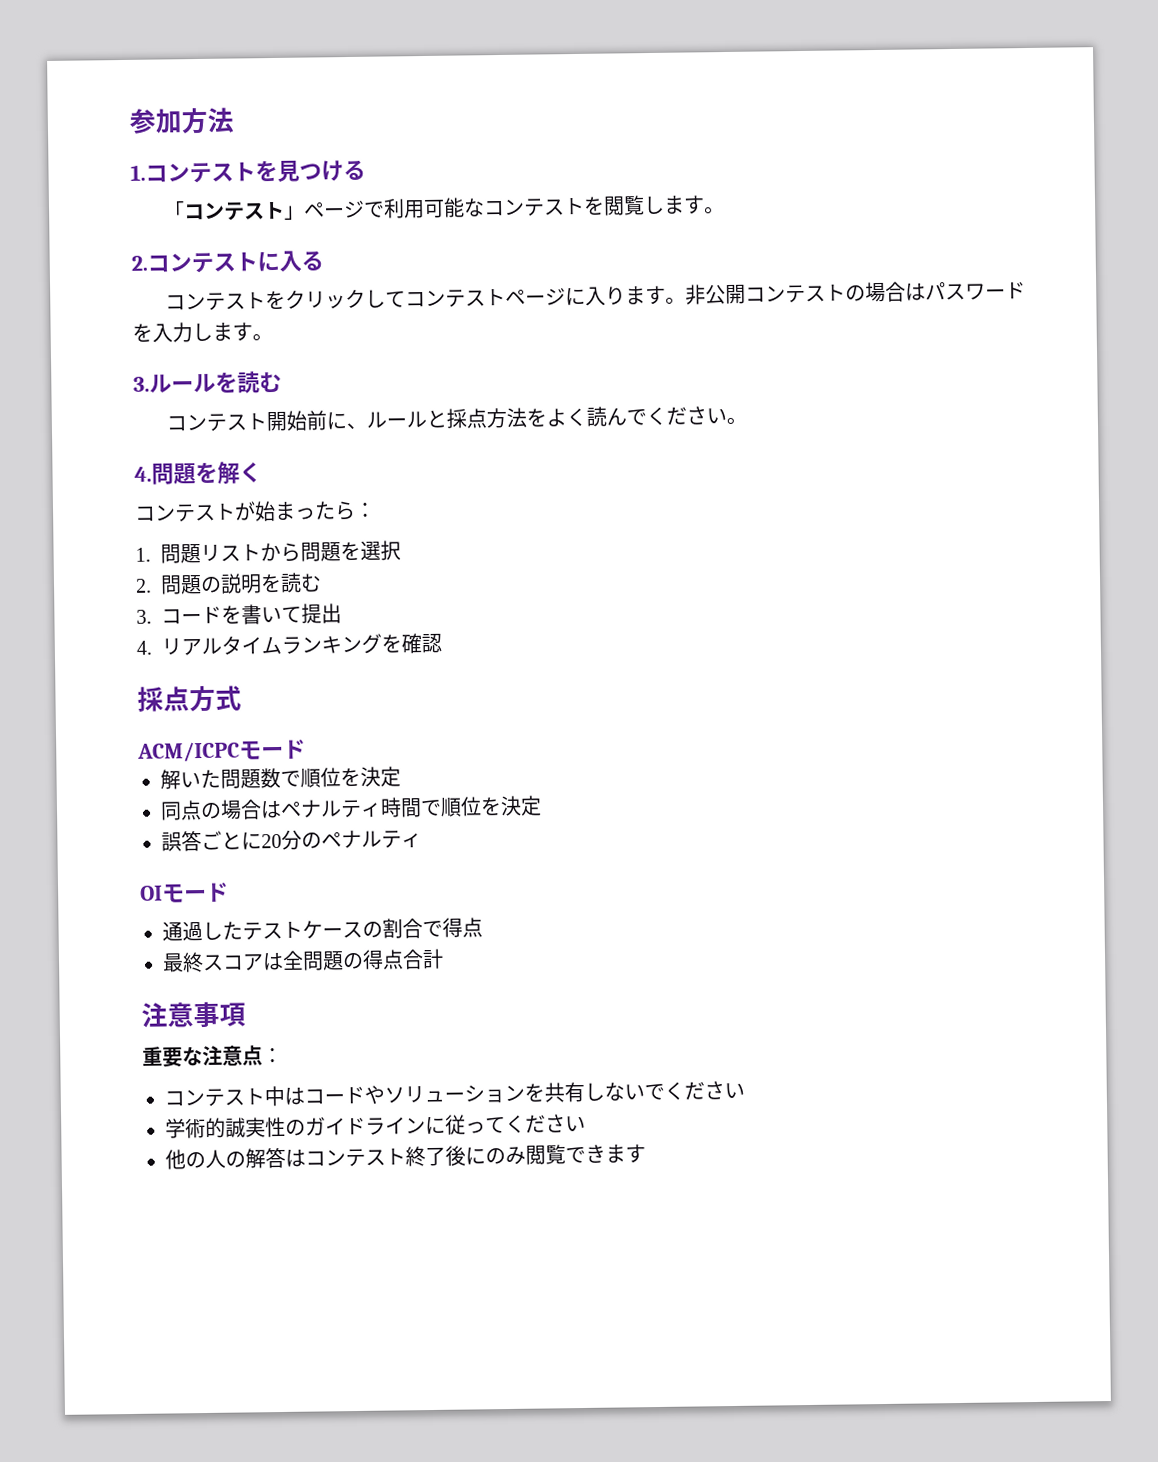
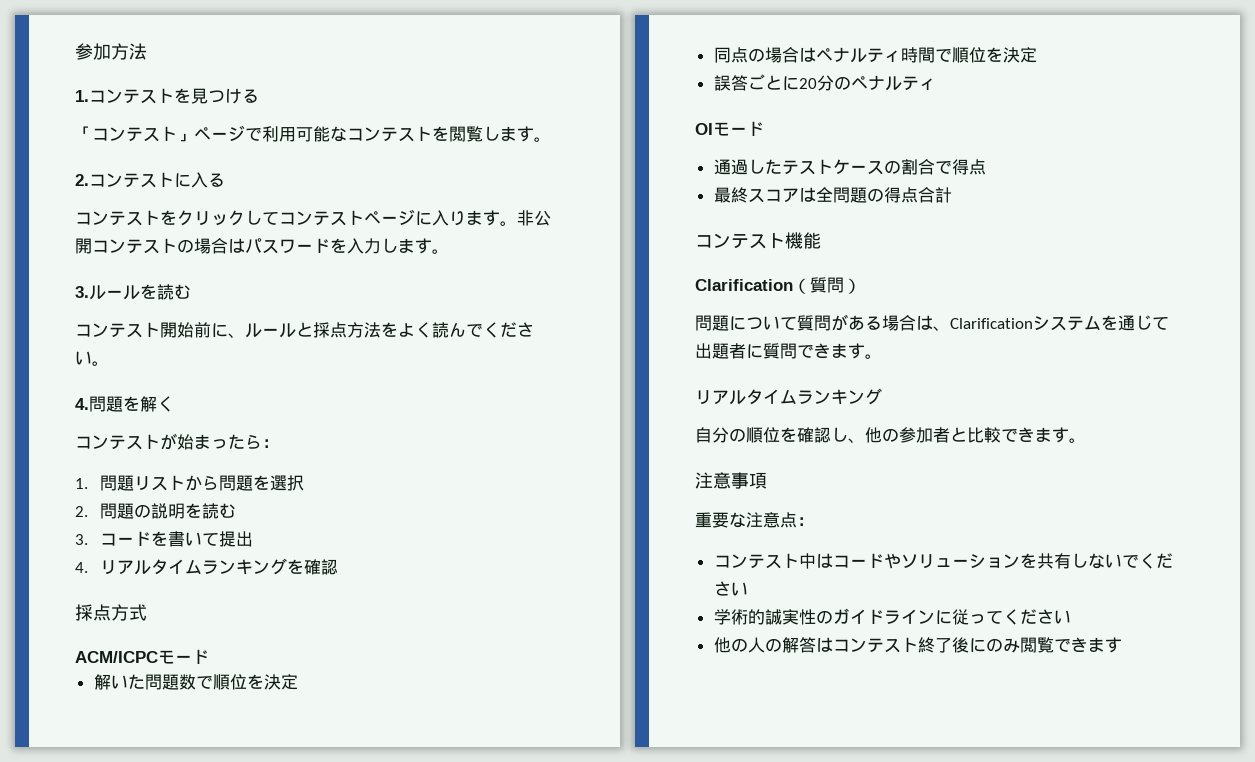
+ コンテスト機能
+ Clarification（質問）
+ 問題について質問がある場合は、Clarificationシステムを通じて出題者に質問できます。
+ リアルタイムランキング
+ 自分の順位を確認し、他の参加者と比較できます。

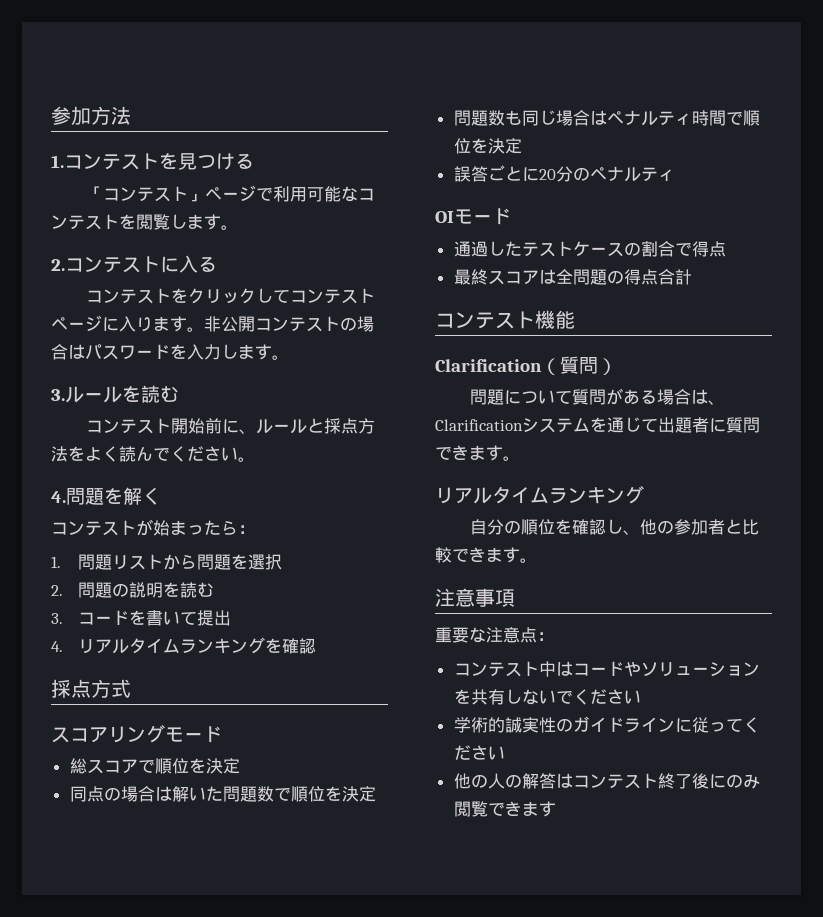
- ACM/ICPCモード
- 解いた問題数で順位を決定
+ スコアリングモード
+ 総スコアで順位を決定
+ 同点の場合は解いた問題数で順位を決定
- 同点の場合はペナルティ時間で順位を決定
+ 問題数も同じ場合はペナルティ時間で順位を決定

